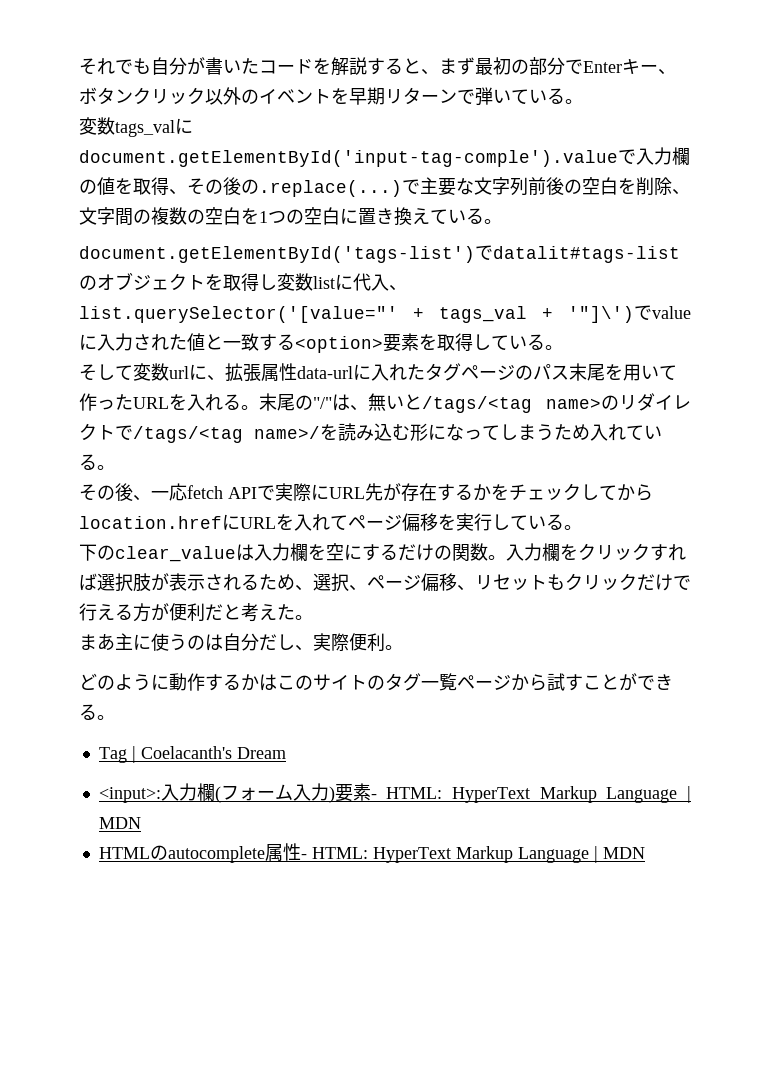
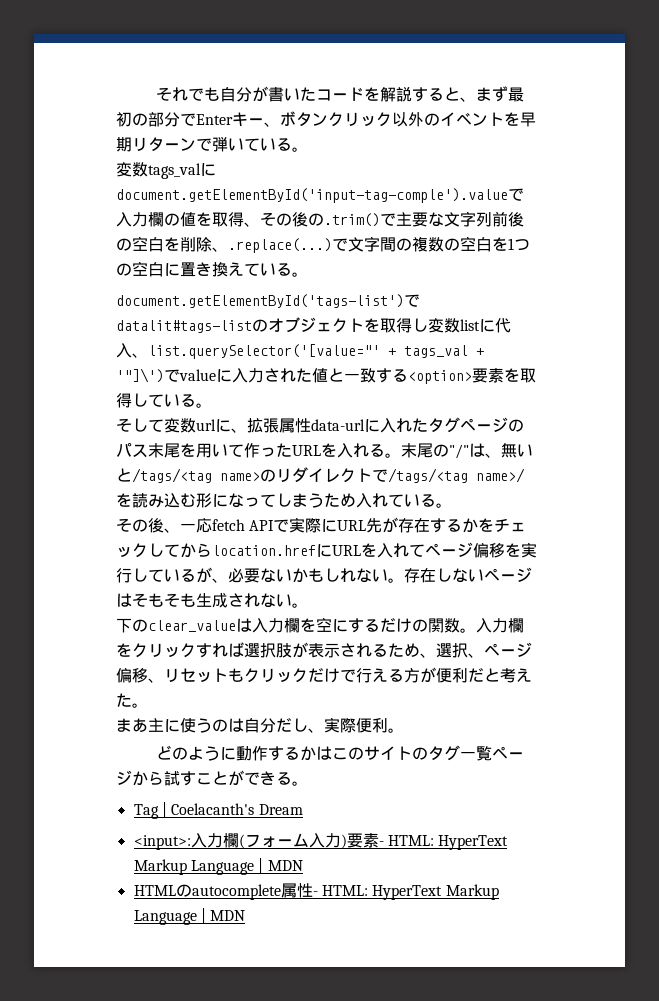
- 変数tags_valにdocument.getElementById('input-tag-comple').valueで入力欄の値を取得、その後の.replace(...)で主要な文字列前後の空白を削除、文字間の複数の空白を1つの空白に置き換えている。
+ 変数tags_valにdocument.getElementById('input-tag-comple').valueで入力欄の値を取得、その後の.trim()で主要な文字列前後の空白を削除、.replace(...)で文字間の複数の空白を1つの空白に置き換えている。
- その後、一応fetch APIで実際にURL先が存在するかをチェックしてからlocation.hrefにURLを入れてページ偏移を実行している。
+ その後、一応fetch APIで実際にURL先が存在するかをチェックしてからlocation.hrefにURLを入れてページ偏移を実行しているが、必要ないかもしれない。存在しないページはそもそも生成されない。

